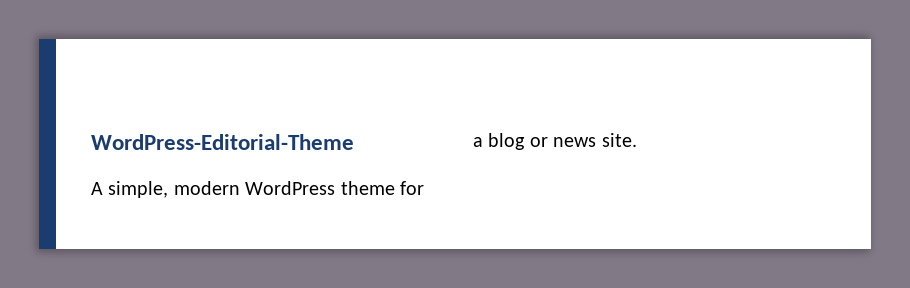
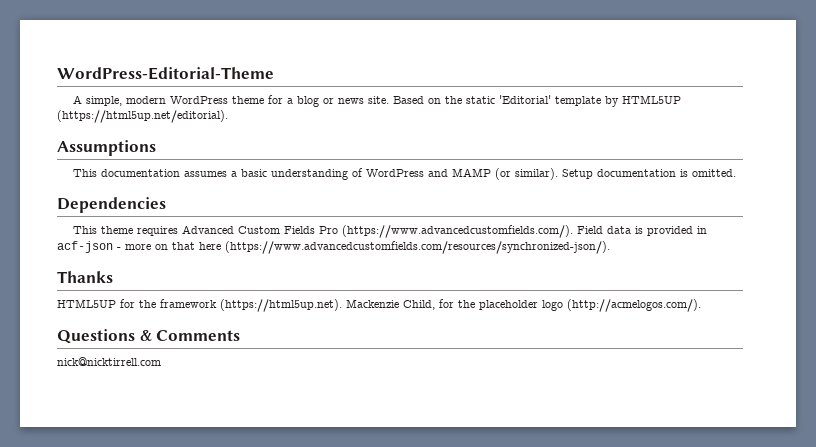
+ Based on the static 'Editorial' template by HTML5UP (https://html5up.net/editorial).
+ Assumptions
+ This documentation assumes a basic understanding of WordPress and MAMP (or similar). Setup documentation is omitted.
+ Dependencies
+ This theme requires Advanced Custom Fields Pro (https://www.advancedcustomfields.com/). Field data is provided in acf-json - more on that here (https://www.advancedcustomfields.com/resources/synchronized-json/).
+ Thanks
+ HTML5UP for the framework (https://html5up.net). Mackenzie Child, for the placeholder logo (http://acmelogos.com/).
+ Questions & Comments
+ nick@nicktirrell.com

